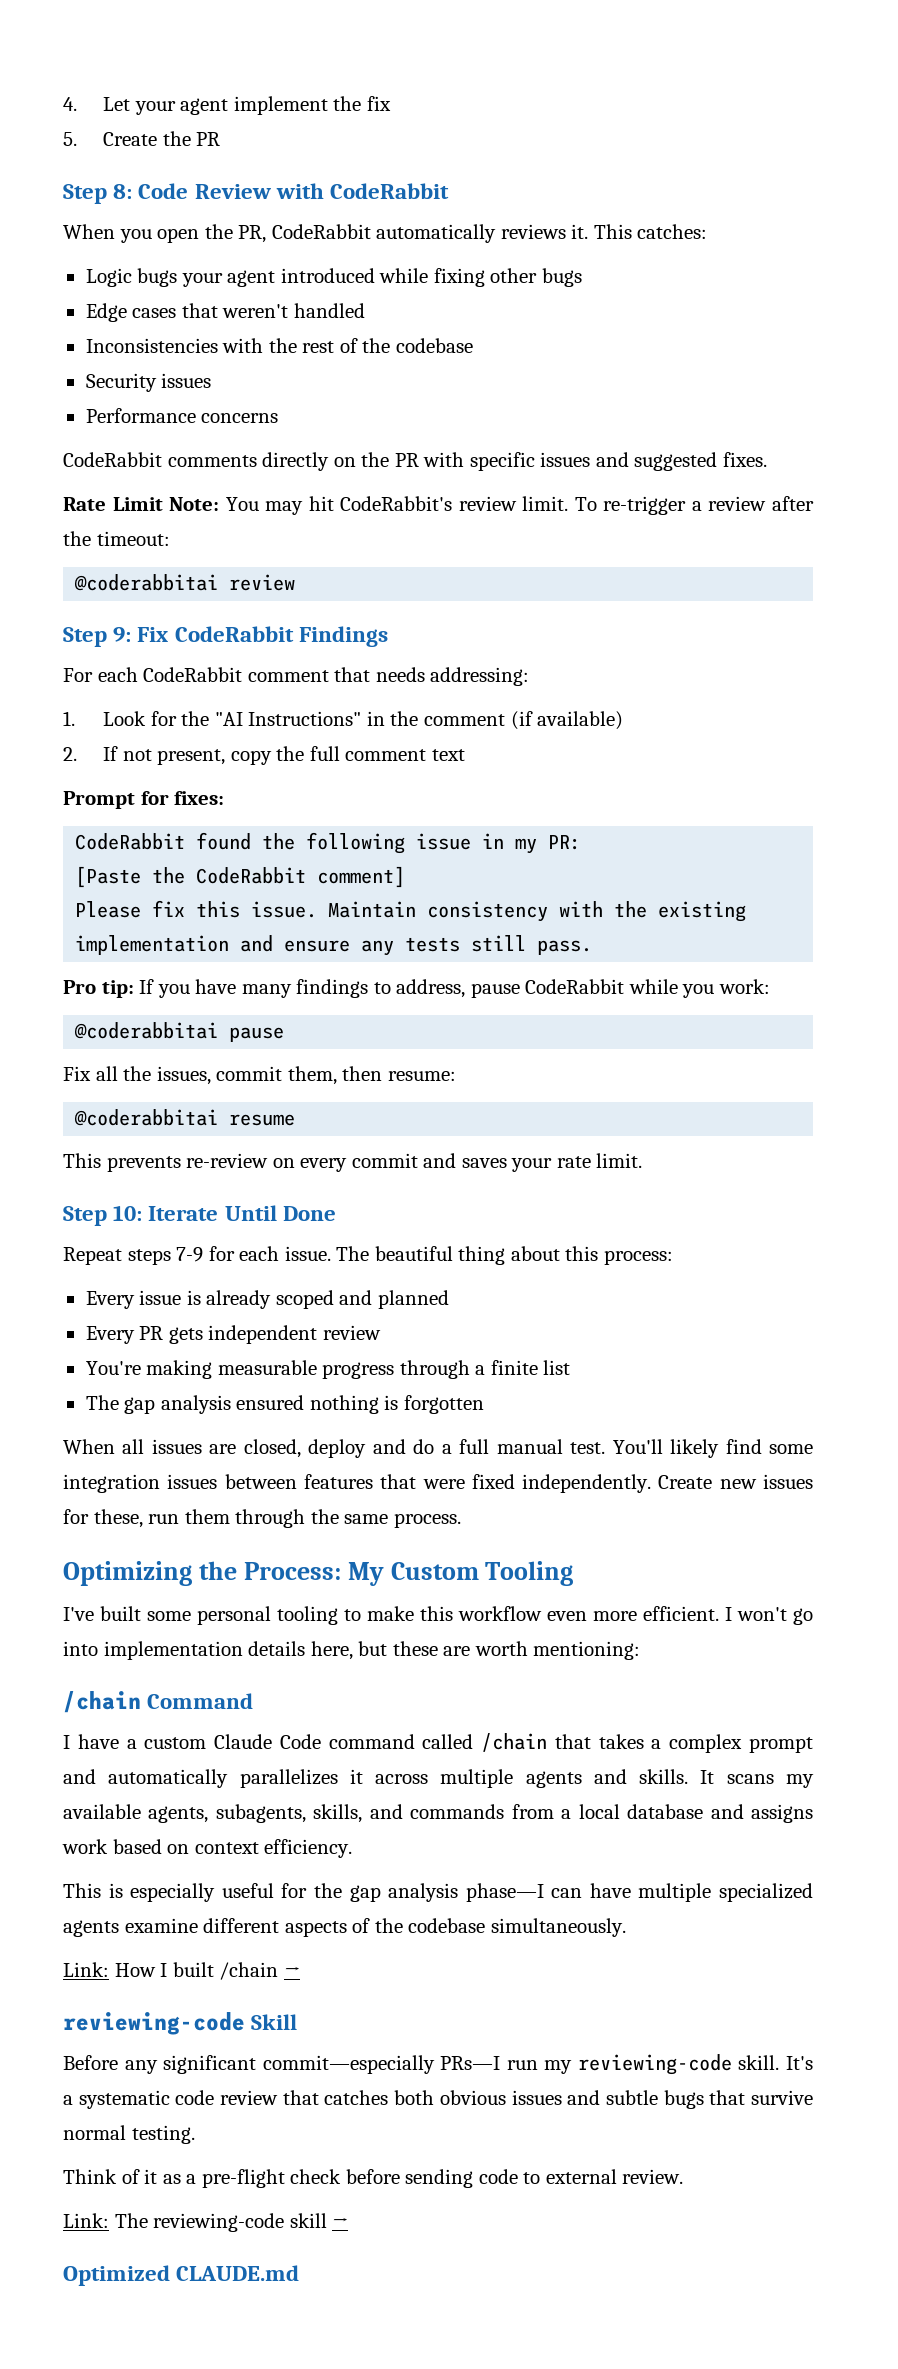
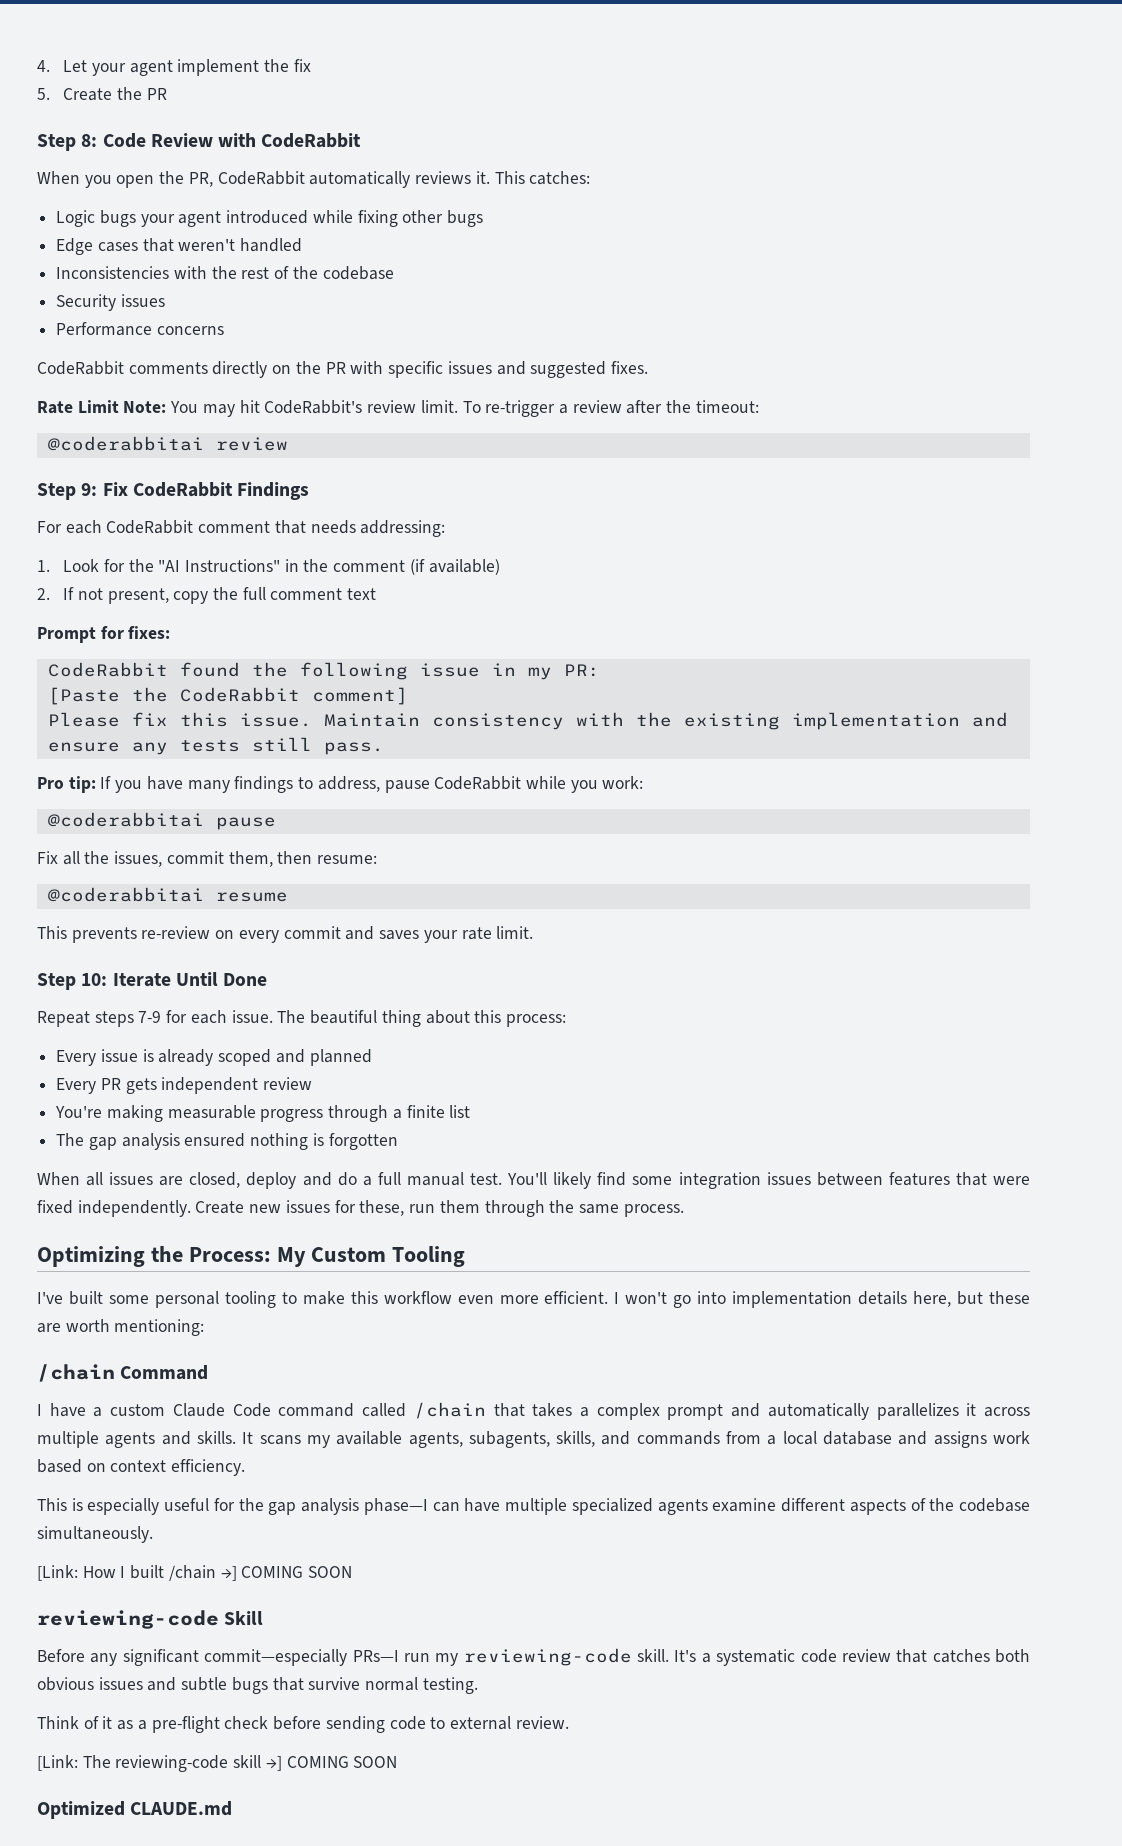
- Link: How I built /chain →
+ [Link: How I built /chain →] COMING SOON
- Link: The reviewing-code skill →
+ [Link: The reviewing-code skill →] COMING SOON

